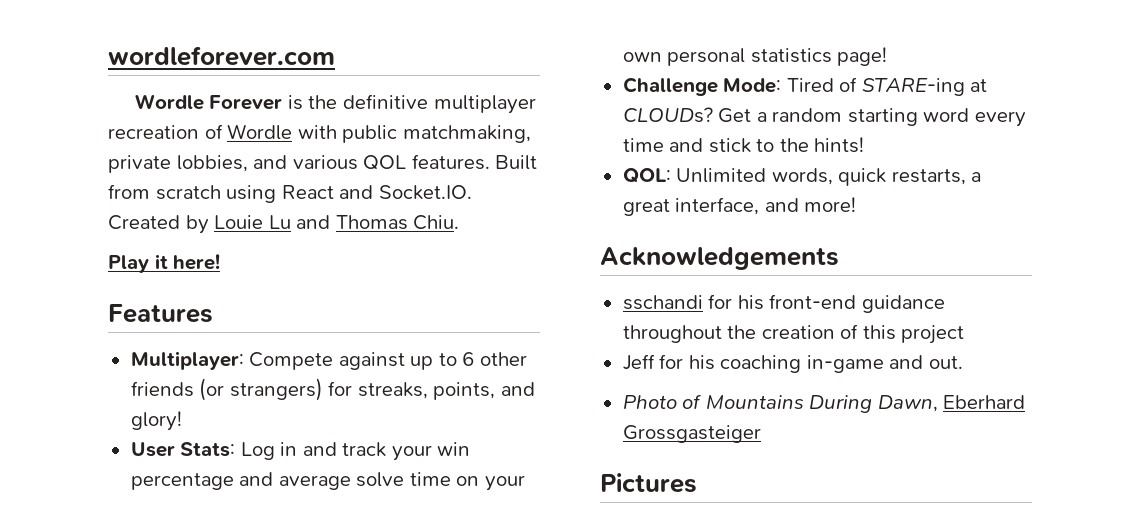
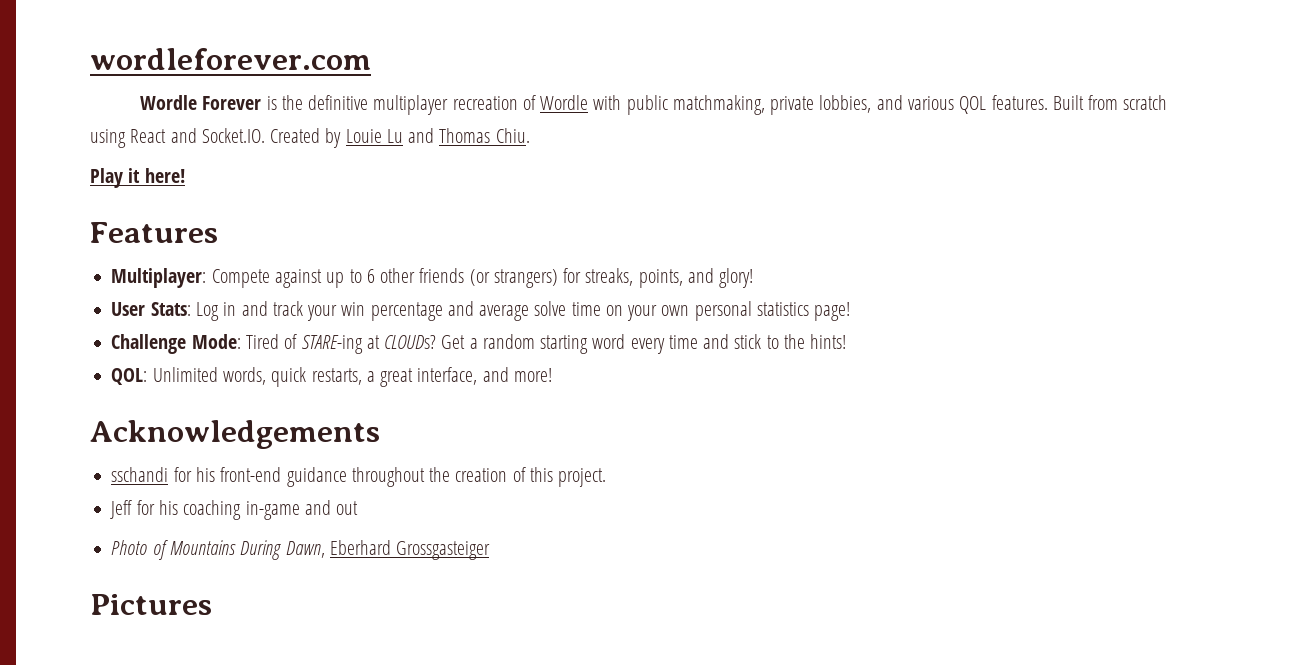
- sschandi for his front-end guidance throughout the creation of this project
+ sschandi for his front-end guidance throughout the creation of this project.
- Jeff for his coaching in-game and out.
+ Jeff for his coaching in-game and out

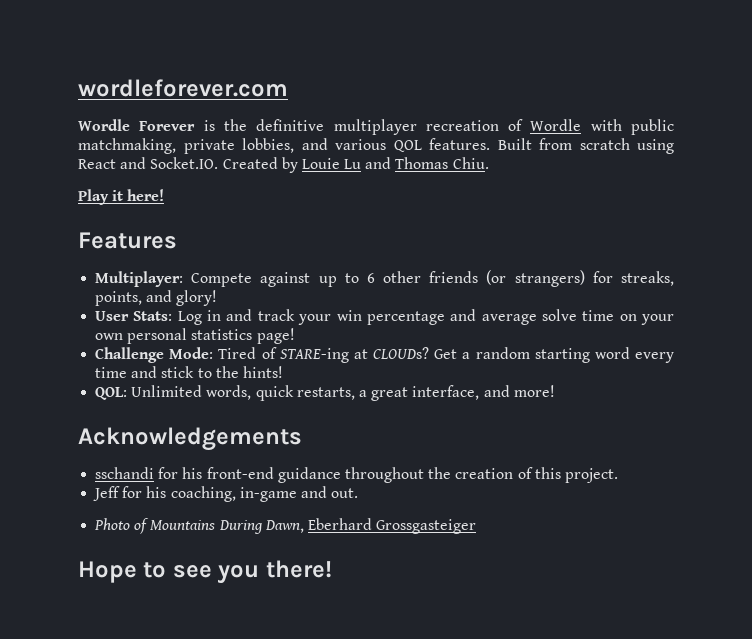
- Jeff for his coaching in-game and out
+ Jeff for his coaching, in-game and out.
- Pictures
+ Hope to see you there!

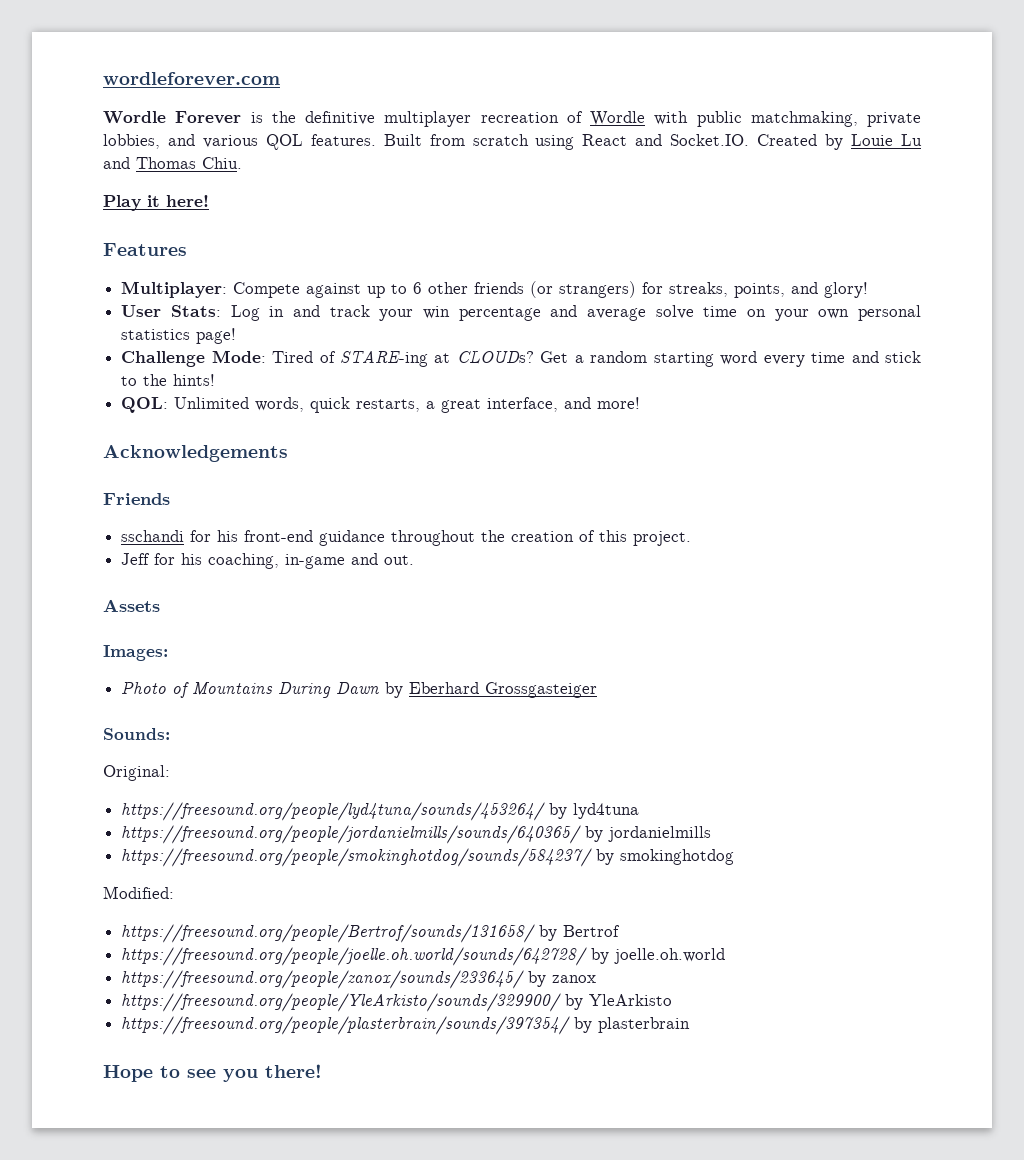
+ Friends
+ Assets
+ Images:
- Photo of Mountains During Dawn, Eberhard Grossgasteiger
+ Photo of Mountains During Dawn by Eberhard Grossgasteiger
+ Sounds:
+ Original:
+ https://freesound.org/people/lyd4tuna/sounds/453264/ by lyd4tuna
+ https://freesound.org/people/jordanielmills/sounds/640365/ by jordanielmills
+ https://freesound.org/people/smokinghotdog/sounds/584237/ by smokinghotdog
+ Modified:
+ https://freesound.org/people/Bertrof/sounds/131658/ by Bertrof
+ https://freesound.org/people/joelle.oh.world/sounds/642728/ by joelle.oh.world
+ https://freesound.org/people/zanox/sounds/233645/ by zanox
+ https://freesound.org/people/YleArkisto/sounds/329900/ by YleArkisto
+ https://freesound.org/people/plasterbrain/sounds/397354/ by plasterbrain

